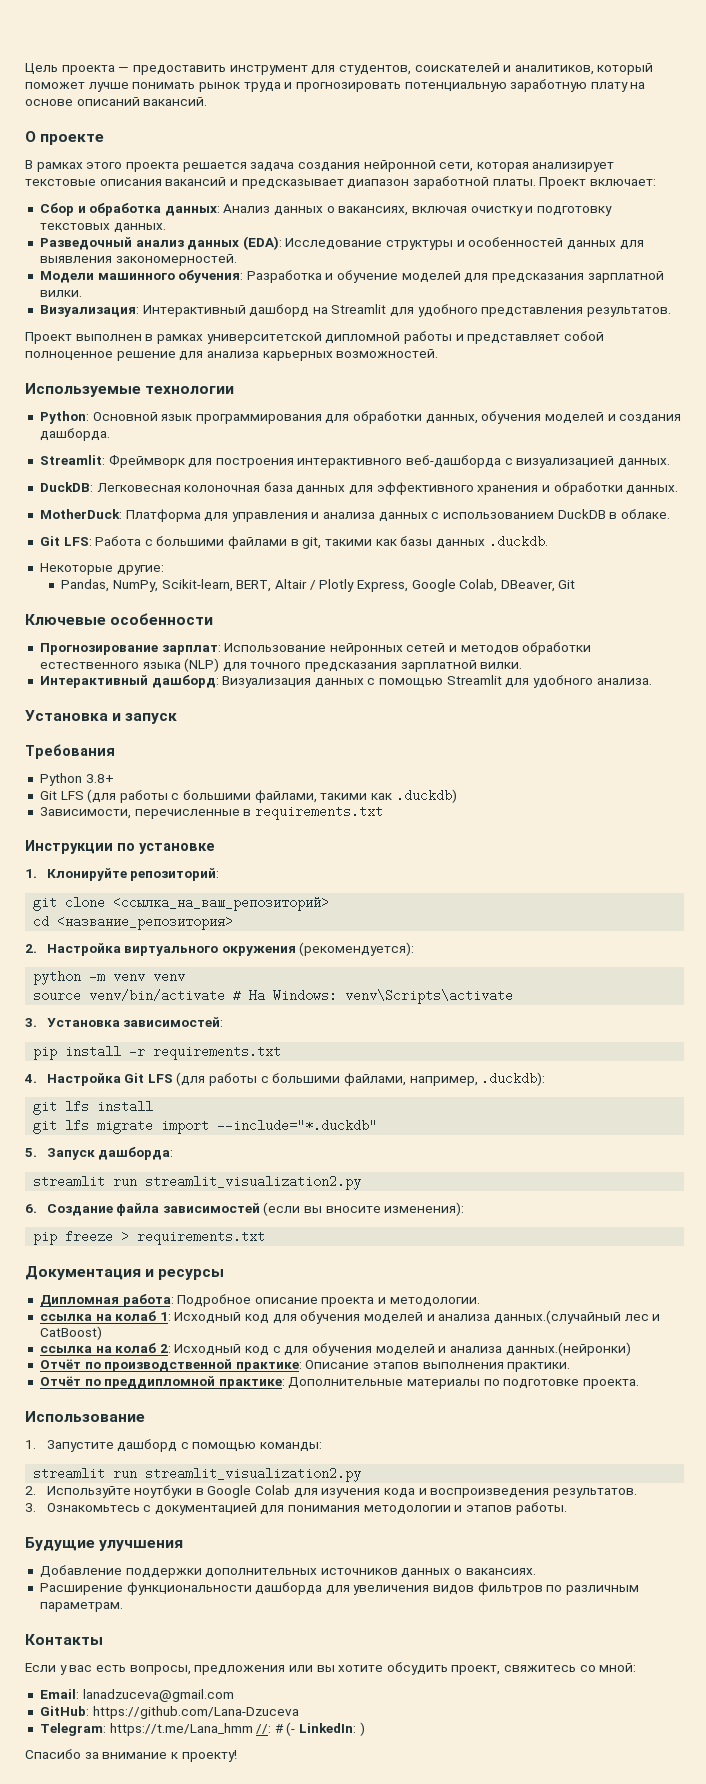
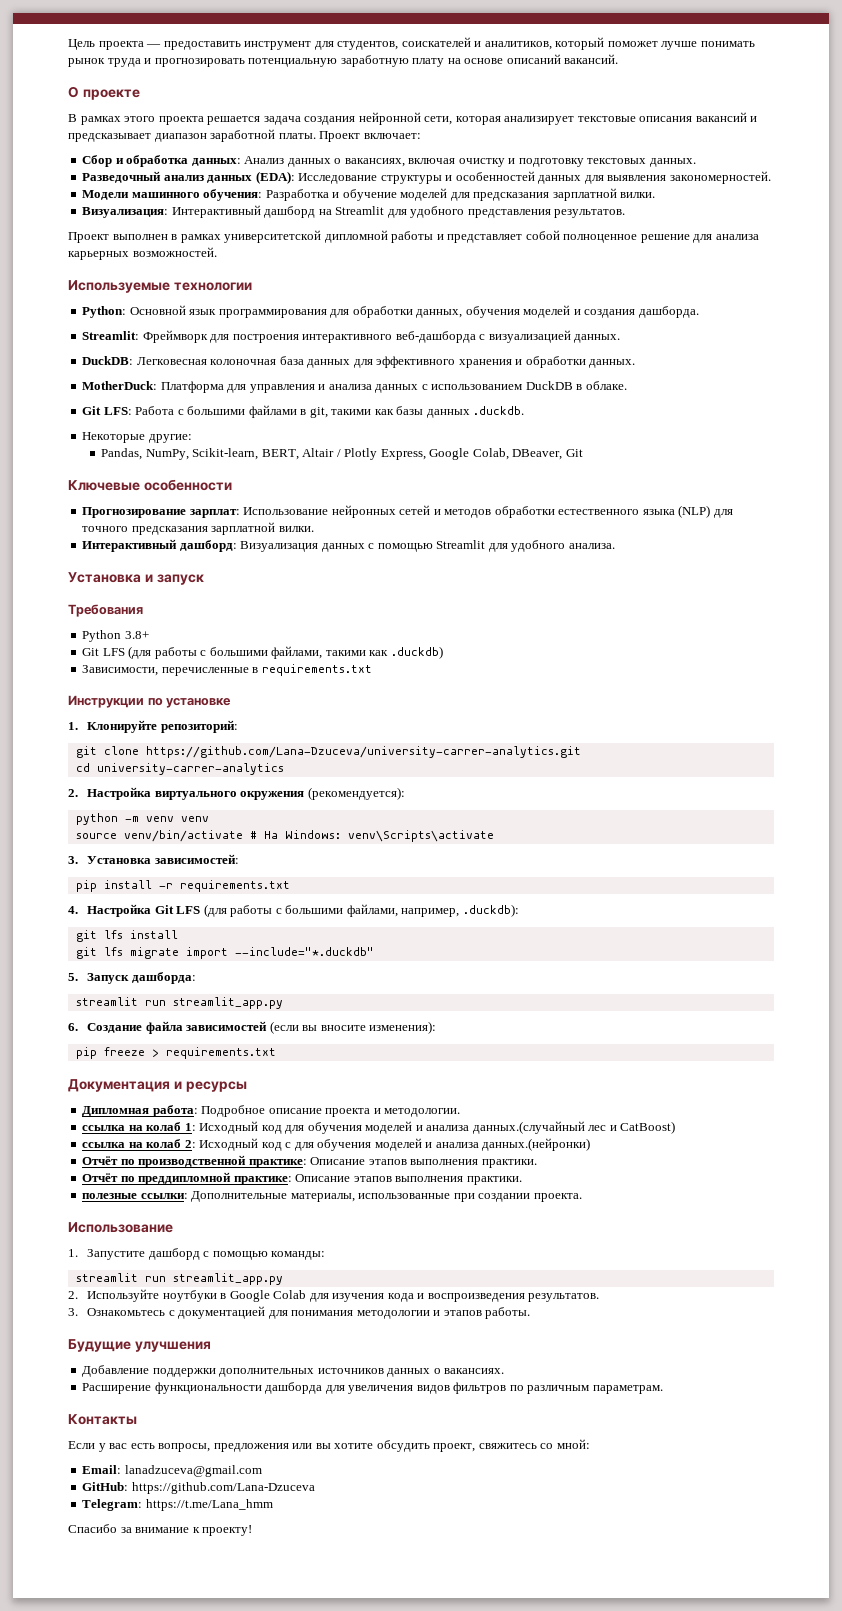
- git clone <ссылка_на_ваш_репозиторий>
+ git clone https://github.com/Lana-Dzuceva/university-carrer-analytics.git
- cd <название_репозитория>
+ cd university-carrer-analytics
  5. Запуск дашборда:
- streamlit run streamlit_visualization2.py
+ streamlit run streamlit_app.py
- Отчёт по преддипломной практике: Дополнительные материалы по подготовке проекта.
+ Отчёт по преддипломной практике: Описание этапов выполнения практики.
+ полезные ссылки: Дополнительные материалы, использованные при создании проекта.
  1. Запустите дашборд с помощью команды:
- streamlit run streamlit_visualization2.py
+ streamlit run streamlit_app.py
- Telegram: https://t.me/Lana_hmm //: # (- LinkedIn: )
+ Telegram: https://t.me/Lana_hmm

